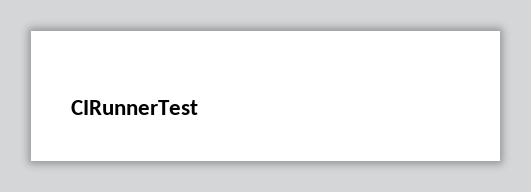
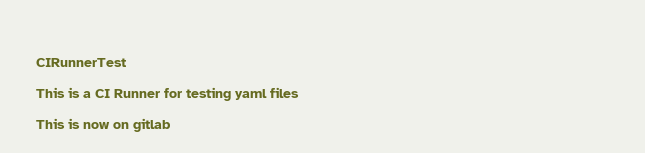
+ This is a CI Runner for testing yaml files
+ This is now on gitlab

